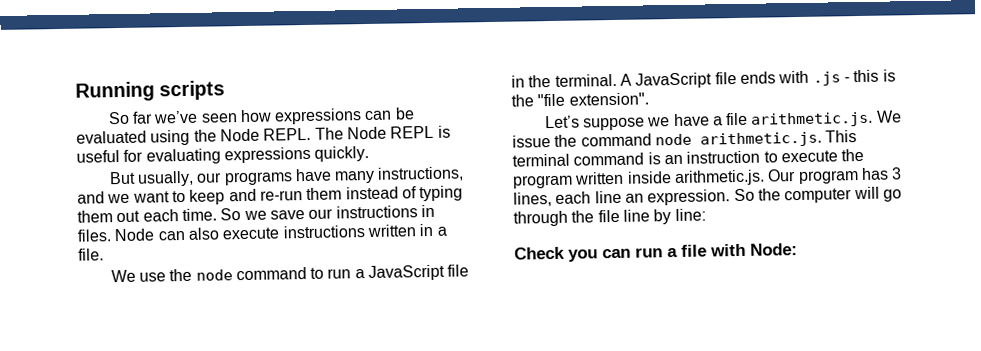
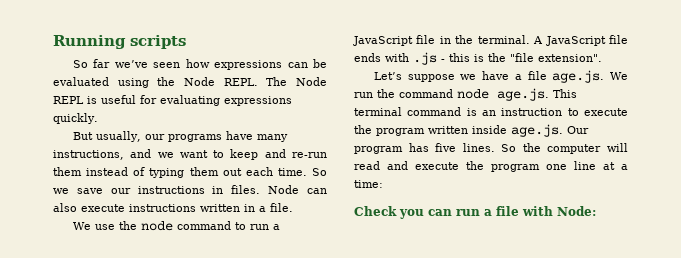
- Let’s suppose we have a file arithmetic.js. We issue the command node arithmetic.js. This terminal command is an instruction to execute the program written inside arithmetic.js. Our program has 3 lines, each line an expression. So the computer will go through the file line by line:
+ Let’s suppose we have a file age.js. We run the command node age.js. This terminal command is an instruction to execute the program written inside age.js. Our program has five lines. So the computer will read and execute the program one line at a time:

